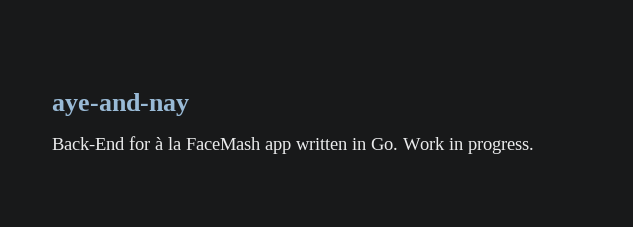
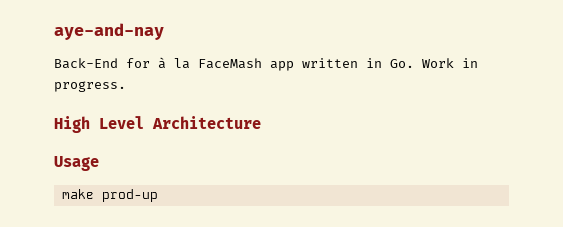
+ High Level Architecture
+ Usage
+ make prod-up

